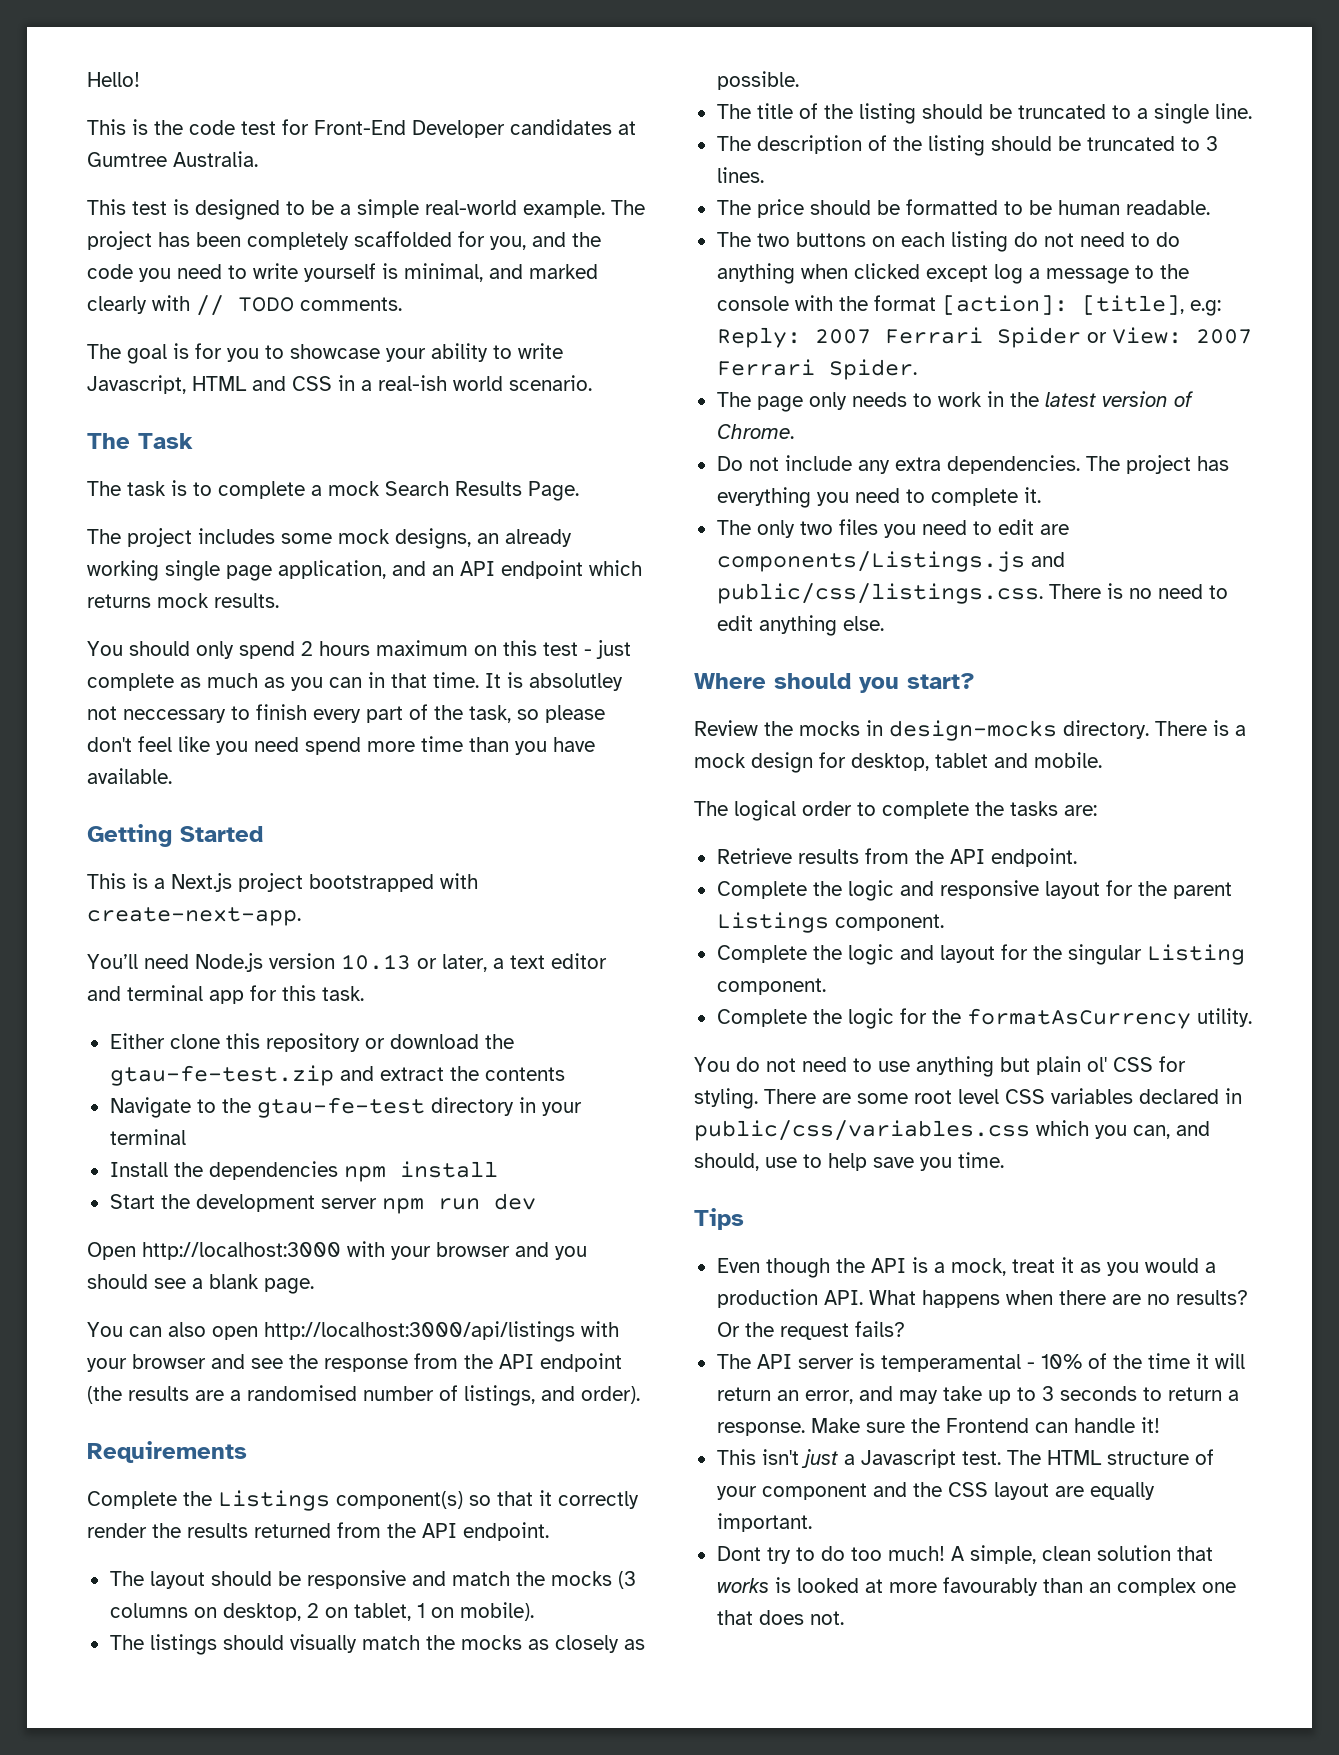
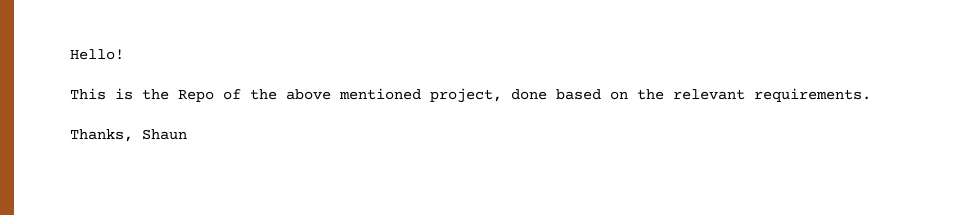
- This is the code test for Front-End Developer candidates at Gumtree Australia.
- This test is designed to be a simple real-world example. The project has been completely scaffolded for you, and the code you need to write yourself is minimal, and marked clearly with // TODO comments.
- The goal is for you to showcase your ability to write Javascript, HTML and CSS in a real-ish world scenario.
- The Task
- The task is to complete a mock Search Results Page.
- The project includes some mock designs, an already working single page application, and an API endpoint which returns mock results.
- You should only spend 2 hours maximum on this test - just complete as much as you can in that time. It is absolutley not neccessary to finish every part of the task, so please don't feel like you need spend more time than you have available.
- Getting Started
- This is a Next.js project bootstrapped with create-next-app.
- You’ll need Node.js version 10.13 or later, a text editor and terminal app for this task.
- Either clone this repository or download the gtau-fe-test.zip and extract the contents
- Navigate to the gtau-fe-test directory in your terminal
- Install the dependencies npm install
- Start the development server npm run dev
- Open http://localhost:3000 with your browser and you should see a blank page.
- You can also open http://localhost:3000/api/listings with your browser and see the response from the API endpoint (the results are a randomised number of listings, and order).
- Requirements
- Complete the Listings component(s) so that it correctly render the results returned from the API endpoint.
- The layout should be responsive and match the mocks (3 columns on desktop, 2 on tablet, 1 on mobile).
- The listings should visually match the mocks as closely as possible.
- The title of the listing should be truncated to a single line.
- The description of the listing should be truncated to 3 lines.
- The price should be formatted to be human readable.
- The two buttons on each listing do not need to do anything when clicked except log a message to the console with the format [action]: [title], e.g: Reply: 2007 Ferrari Spider or View: 2007 Ferrari Spider.
- The page only needs to work in the latest version of Chrome.
- Do not include any extra dependencies. The project has everything you need to complete it.
- The only two files you need to edit are components/Listings.js and public/css/listings.css. There is no need to edit anything else.
- Where should you start?
- Review the mocks in design-mocks directory. There is a mock design for desktop, tablet and mobile.
- The logical order to complete the tasks are:
- Retrieve results from the API endpoint.
- Complete the logic and responsive layout for the parent Listings component.
- Complete the logic and layout for the singular Listing component.
- Complete the logic for the formatAsCurrency utility.
- You do not need to use anything but plain ol' CSS for styling. There are some root level CSS variables declared in public/css/variables.css which you can, and should, use to help save you time.
- Tips
- Even though the API is a mock, treat it as you would a production API. What happens when there are no results? Or the request fails?
- The API server is temperamental - 10% of the time it will return an error, and may take up to 3 seconds to return a response. Make sure the Frontend can handle it!
- This isn't just a Javascript test. The HTML structure of your component and the CSS layout are equally important.
- Dont try to do too much! A simple, clean solution that works is looked at more favourably than an complex one that does not.
+ This is the Repo of the above mentioned project, done based on the relevant requirements.
+ Thanks, Shaun

